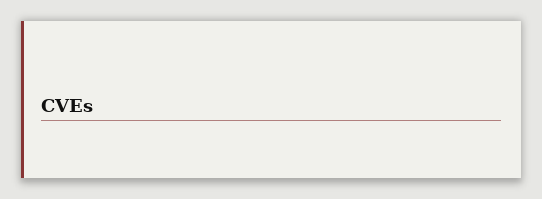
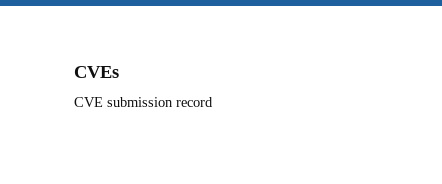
+ CVE submission record

